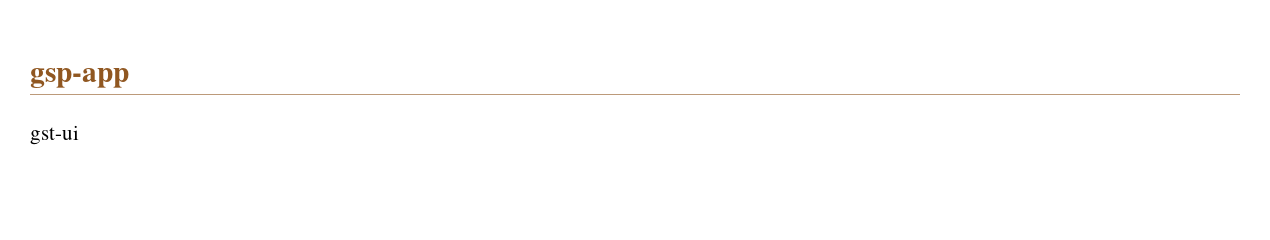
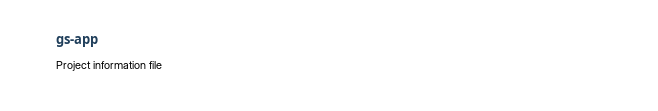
- gsp-app
- gst-ui
+ gs-app
+ Project information file

